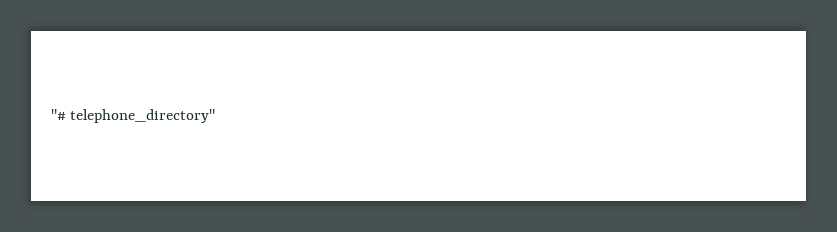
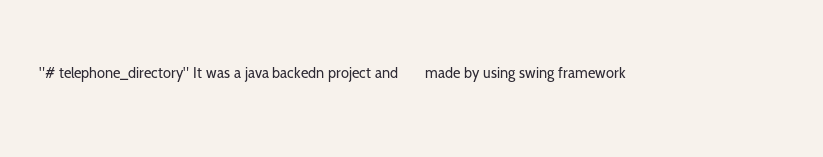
- "# telephone_directory"
+ "# telephone_directory" It was a java backedn project and made by using swing framework

